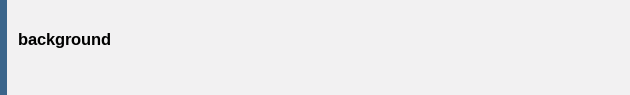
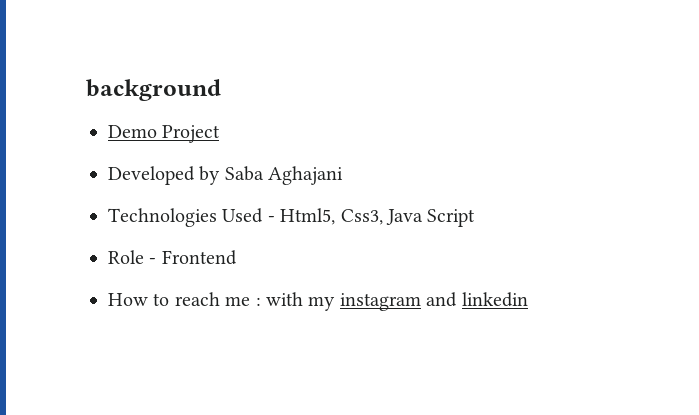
+ Demo Project
+ Developed by Saba Aghajani
+ Technologies Used - Html5, Css3, Java Script
+ Role - Frontend
+ How to reach me : with my instagram and linkedin

